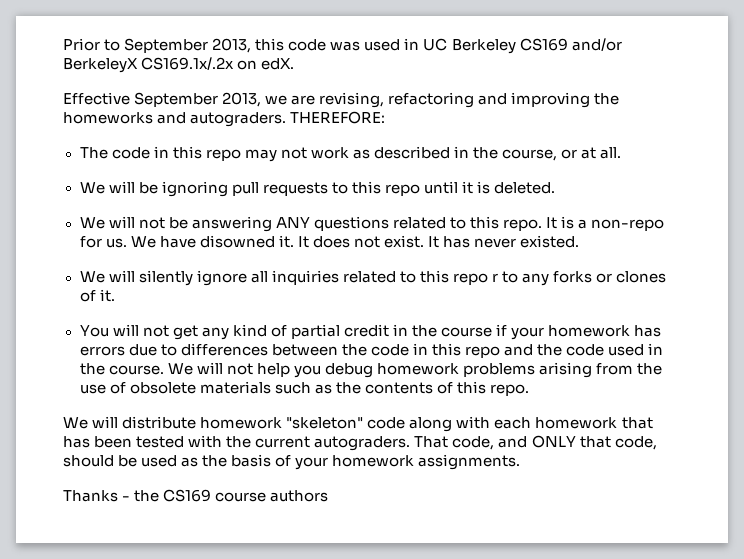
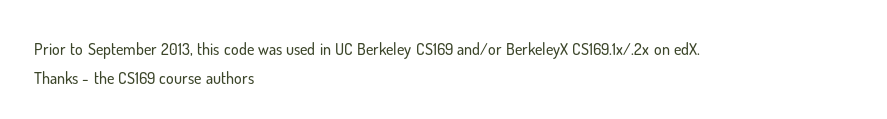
- Effective September 2013, we are revising, refactoring and improving the homeworks and autograders. THEREFORE:
- The code in this repo may not work as described in the course, or at all.
- We will be ignoring pull requests to this repo until it is deleted.
- We will not be answering ANY questions related to this repo. It is a non-repo for us. We have disowned it. It does not exist. It has never existed.
- We will silently ignore all inquiries related to this repo r to any forks or clones of it.
- You will not get any kind of partial credit in the course if your homework has errors due to differences between the code in this repo and the code used in the course. We will not help you debug homework problems arising from the use of obsolete materials such as the contents of this repo.
- We will distribute homework "skeleton" code along with each homework that has been tested with the current autograders. That code, and ONLY that code, should be used as the basis of your homework assignments.

